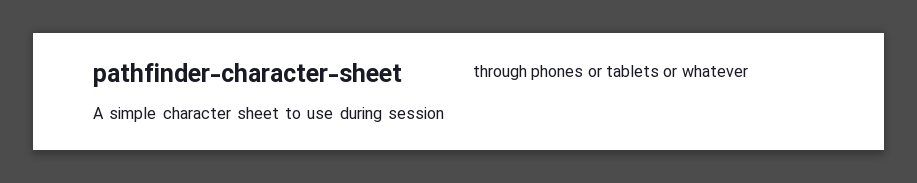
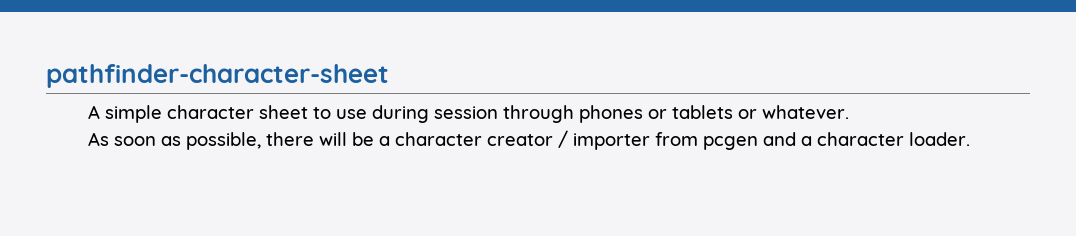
- A simple character sheet to use during session through phones or tablets or whatever
+ A simple character sheet to use during session through phones or tablets or whatever.
+ As soon as possible, there will be a character creator / importer from pcgen and a character loader.

